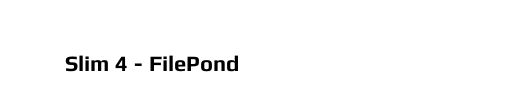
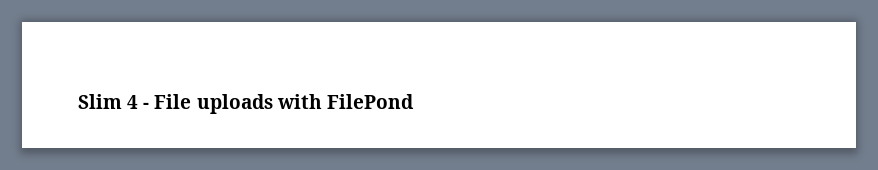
- Slim 4 - FilePond
+ Slim 4 - File uploads with FilePond

